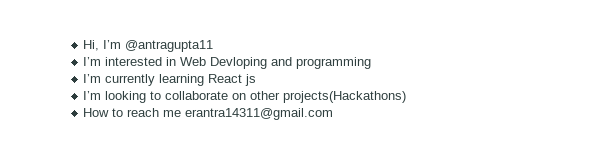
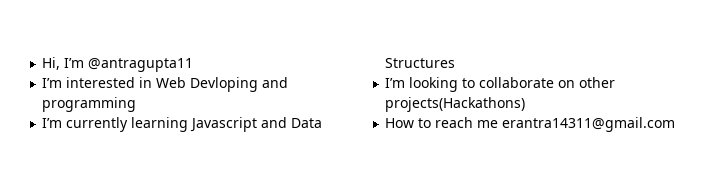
- I’m currently learning React js
+ I’m currently learning Javascript and Data Structures

